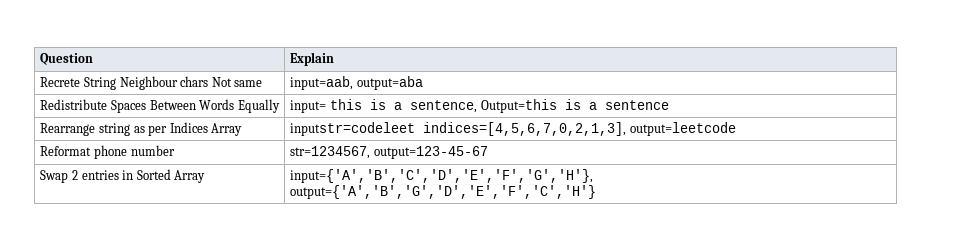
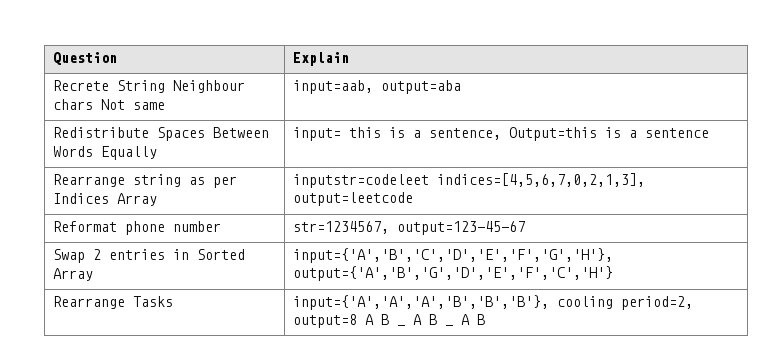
+ Rearrange Tasks | input={'A','A','A','B','B','B'}, cooling period=2, output=8 A B _ A B _ A B

